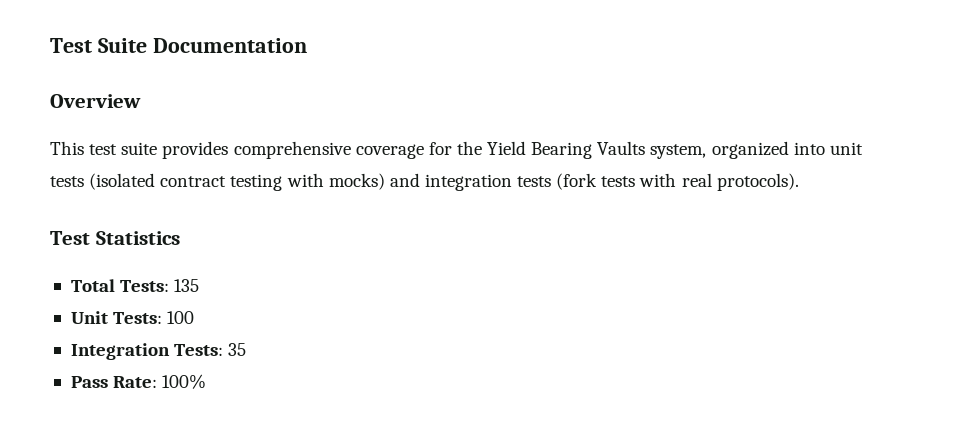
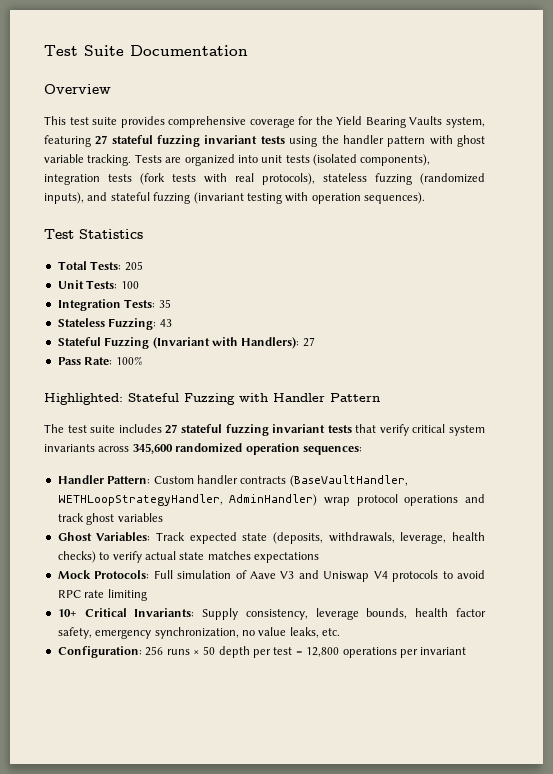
- This test suite provides comprehensive coverage for the Yield Bearing Vaults system, organized into unit tests (isolated contract testing with mocks) and integration tests (fork tests with real protocols).
+ This test suite provides comprehensive coverage for the Yield Bearing Vaults system, featuring 27 stateful fuzzing invariant tests using the handler pattern with ghost variable tracking. Tests are organized into unit tests (isolated components), integration tests (fork tests with real protocols), stateless fuzzing (randomized inputs), and stateful fuzzing (invariant testing with operation sequences).
- Total Tests: 135
+ Total Tests: 205
+ Stateless Fuzzing: 43
+ Stateful Fuzzing (Invariant with Handlers): 27
  Pass Rate: 100%
+ Highlighted: Stateful Fuzzing with Handler Pattern
+ The test suite includes 27 stateful fuzzing invariant tests that verify critical system invariants across 345,600 randomized operation sequences:
+ Handler Pattern: Custom handler contracts (BaseVaultHandler, WETHLoopStrategyHandler, AdminHandler) wrap protocol operations and track ghost variables
+ Ghost Variables: Track expected state (deposits, withdrawals, leverage, health checks) to verify actual state matches expectations
+ Mock Protocols: Full simulation of Aave V3 and Uniswap V4 protocols to avoid RPC rate limiting
+ 10+ Critical Invariants: Supply consistency, leverage bounds, health factor safety, emergency synchronization, no value leaks, etc.
+ Configuration: 256 runs × 50 depth per test = 12,800 operations per invariant

